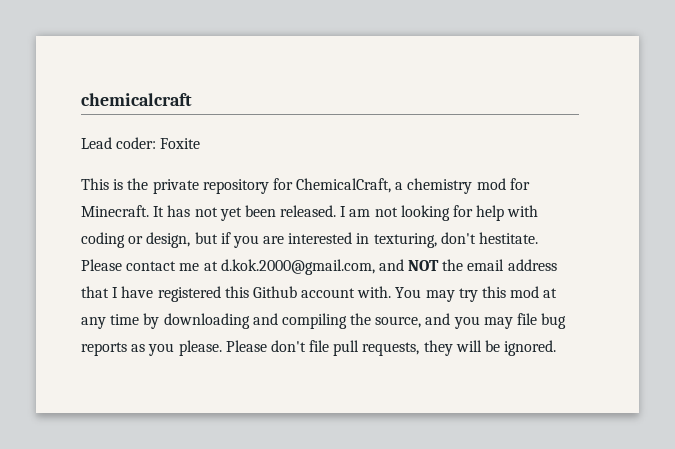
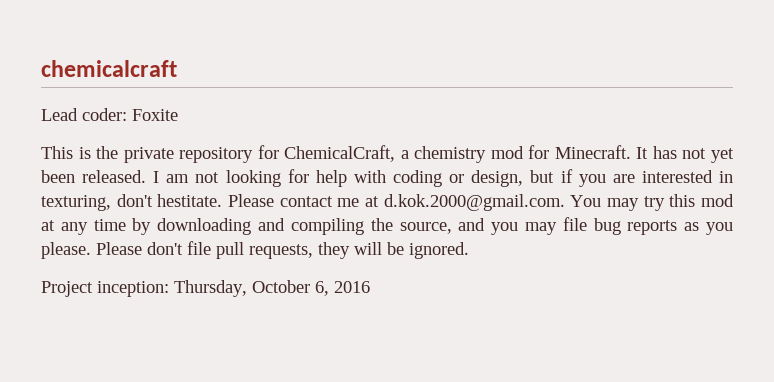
- Please contact me at d.kok.2000@gmail.com, and NOT the email address that I have registered this Github account with. You may try this mod at any time by downloading and compiling the source, and you may file bug reports as you please.
+ Please contact me at d.kok.2000@gmail.com. You may try this mod at any time by downloading and compiling the source, and you may file bug reports as you please.
+ Project inception: Thursday, October 6, 2016

